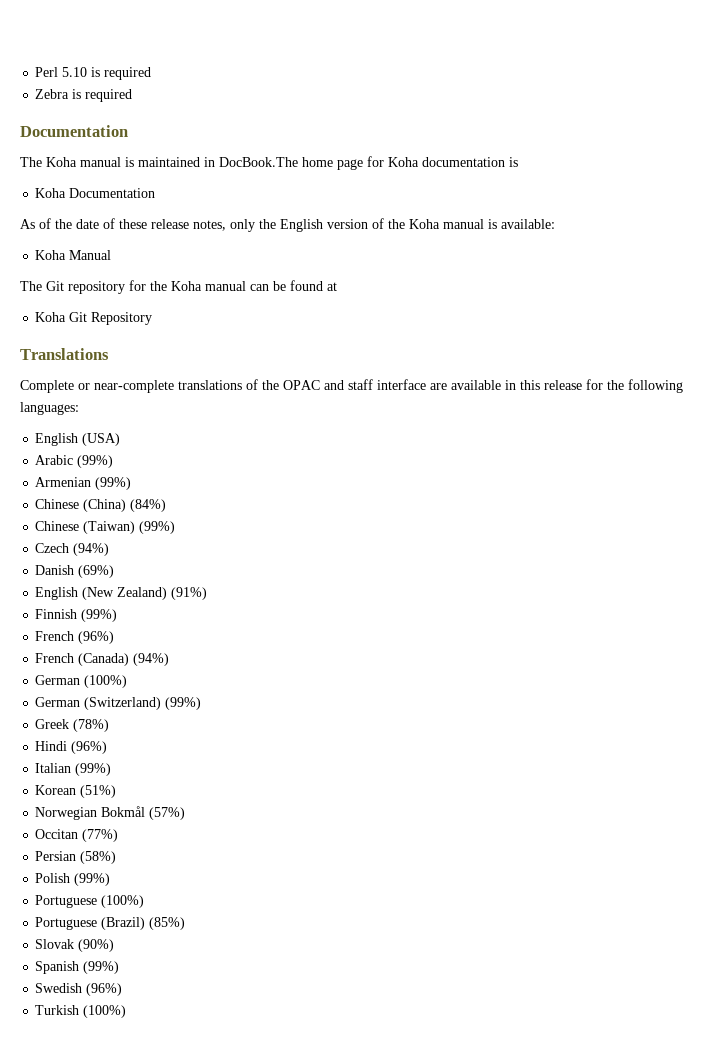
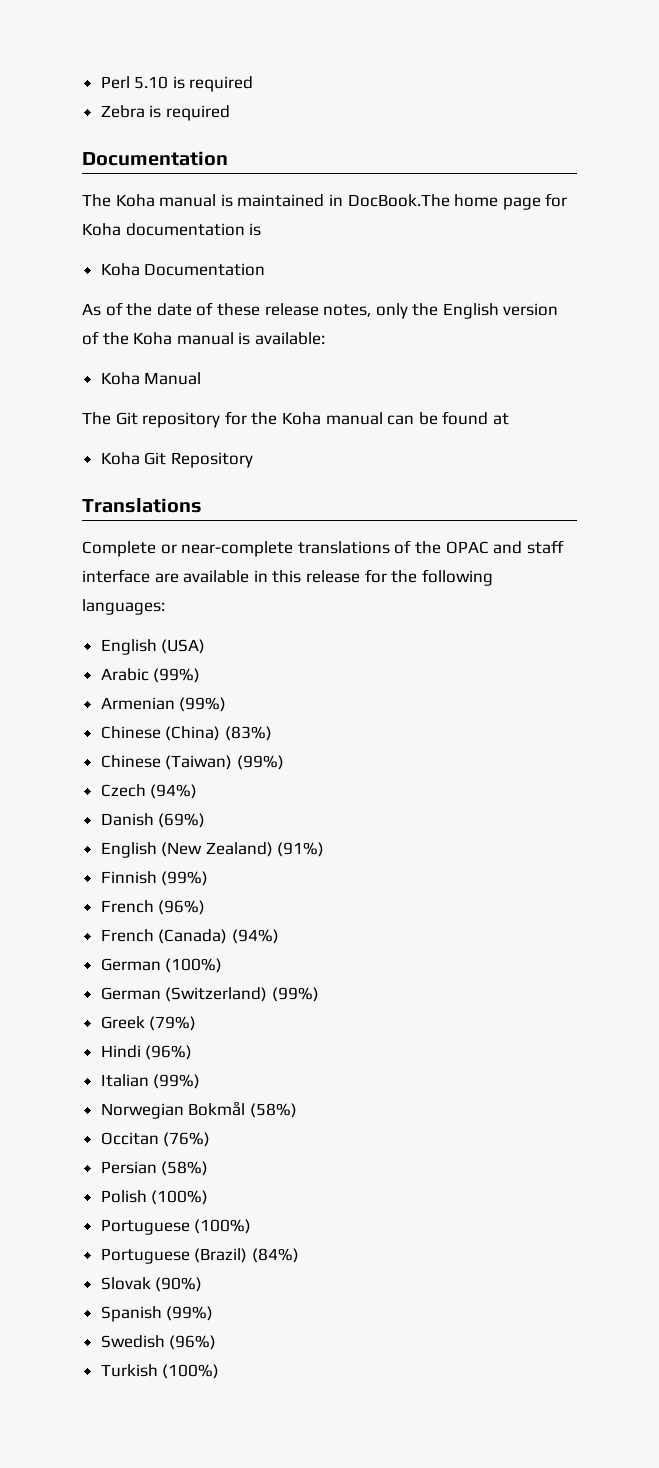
- Chinese (China) (84%)
+ Chinese (China) (83%)
- Greek (78%)
+ Greek (79%)
- Korean (51%)
- Norwegian Bokmål (57%)
+ Norwegian Bokmål (58%)
- Occitan (77%)
+ Occitan (76%)
- Polish (99%)
+ Polish (100%)
- Portuguese (Brazil) (85%)
+ Portuguese (Brazil) (84%)

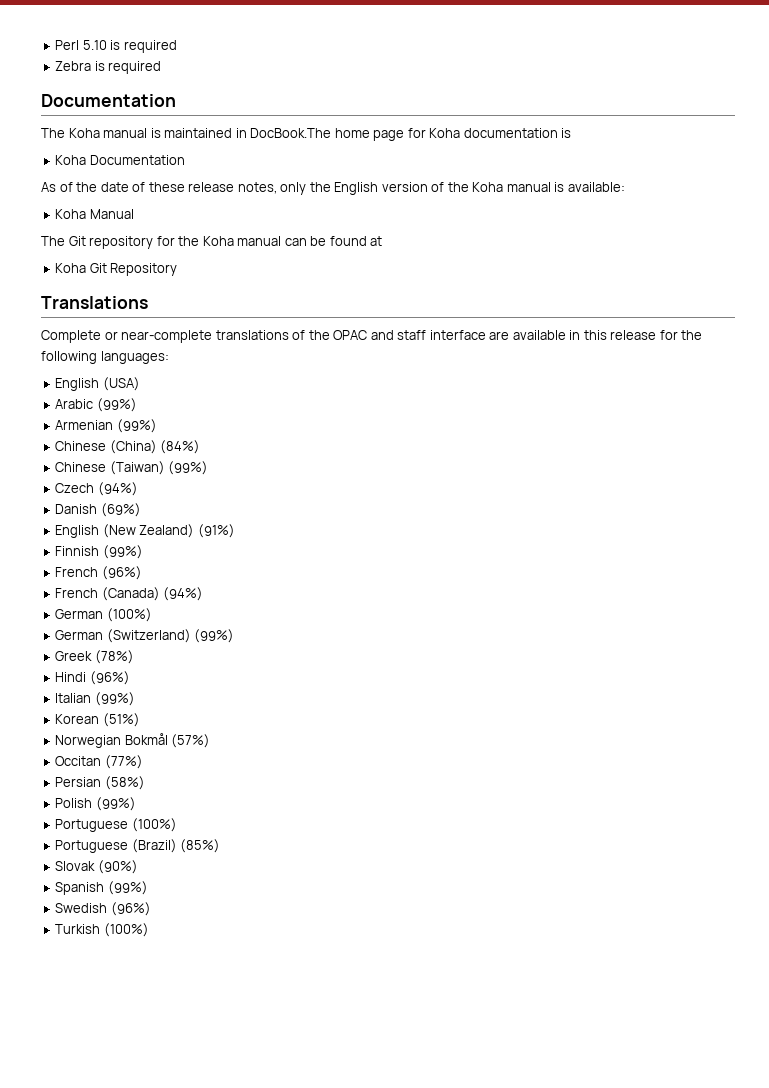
- Chinese (China) (83%)
+ Chinese (China) (84%)
- Greek (79%)
+ Greek (78%)
+ Korean (51%)
- Norwegian Bokmål (58%)
+ Norwegian Bokmål (57%)
- Occitan (76%)
+ Occitan (77%)
- Polish (100%)
+ Polish (99%)
- Portuguese (Brazil) (84%)
+ Portuguese (Brazil) (85%)

